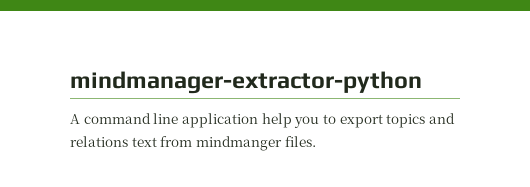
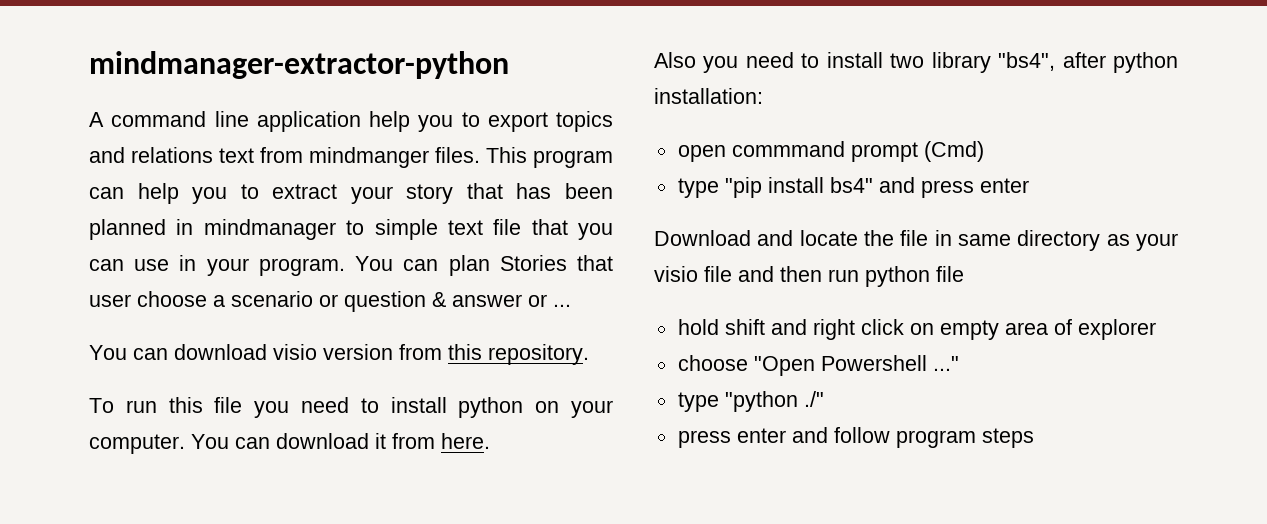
+ This program can help you to extract your story that has been planned in mindmanager to simple text file that you can use in your program. You can plan Stories that user choose a scenario or question & answer or ...
+ You can download visio version from this repository.
+ To run this file you need to install python on your computer. You can download it from here.
+ Also you need to install two library "bs4", after python installation:
+ open commmand prompt (Cmd)
+ type "pip install bs4" and press enter
+ Download and locate the file in same directory as your visio file and then run python file
+ hold shift and right click on empty area of explorer
+ choose "Open Powershell ..."
+ type "python ./"
+ press enter and follow program steps

